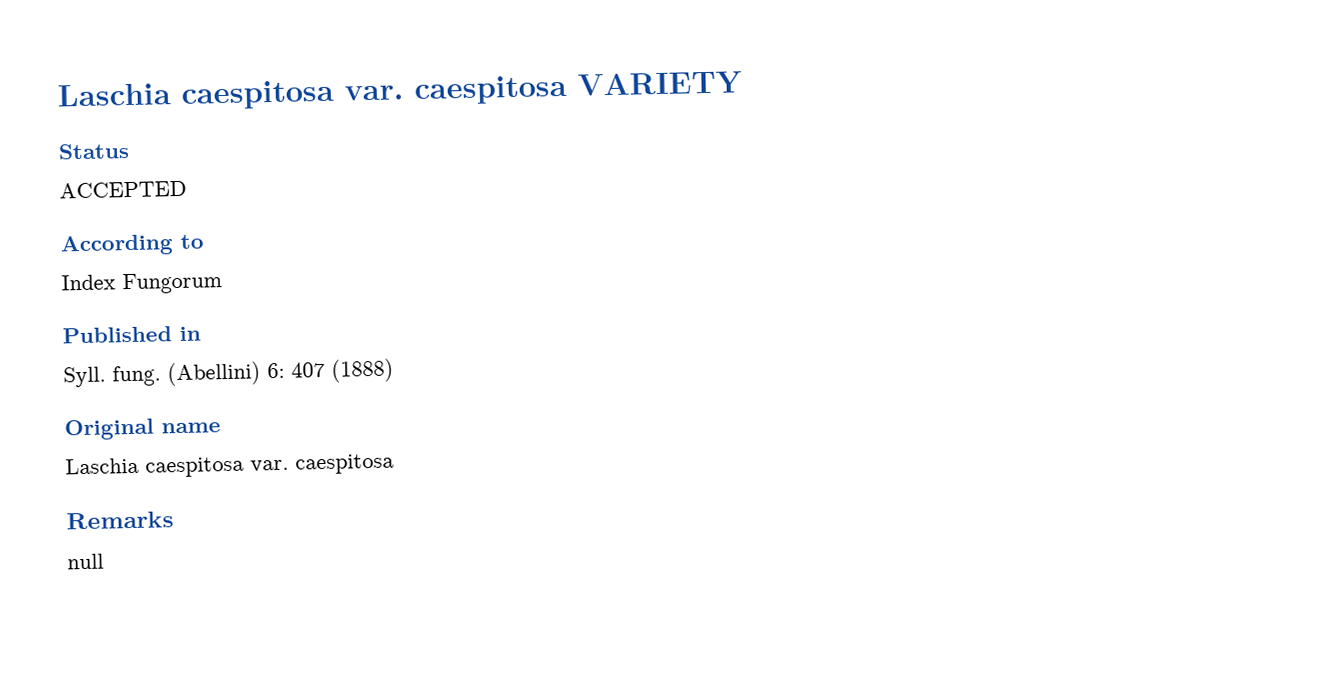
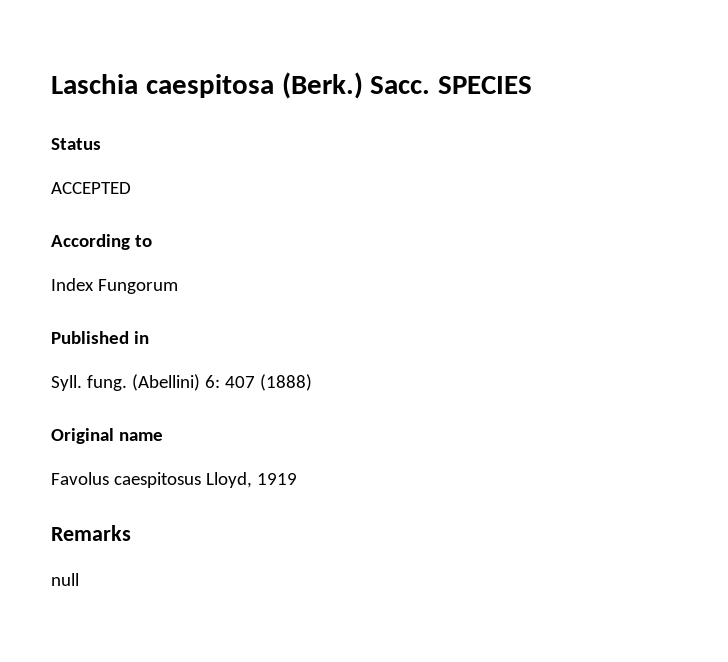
- Laschia caespitosa var. caespitosa VARIETY
+ Laschia caespitosa (Berk.) Sacc. SPECIES
  Original name
- Laschia caespitosa var. caespitosa
+ Favolus caespitosus Lloyd, 1919

